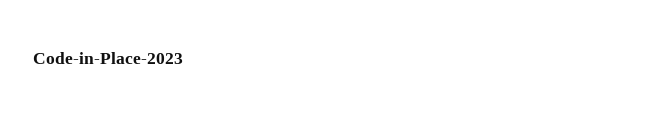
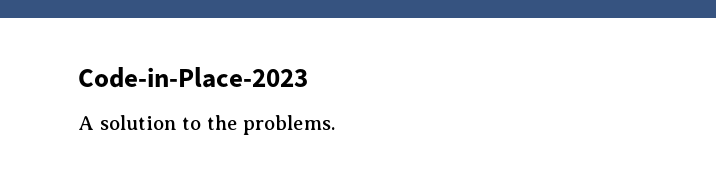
+ A solution to the problems.

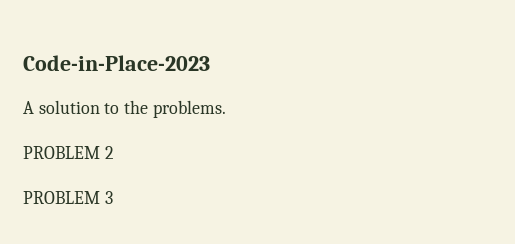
+ PROBLEM 2
+ PROBLEM 3

